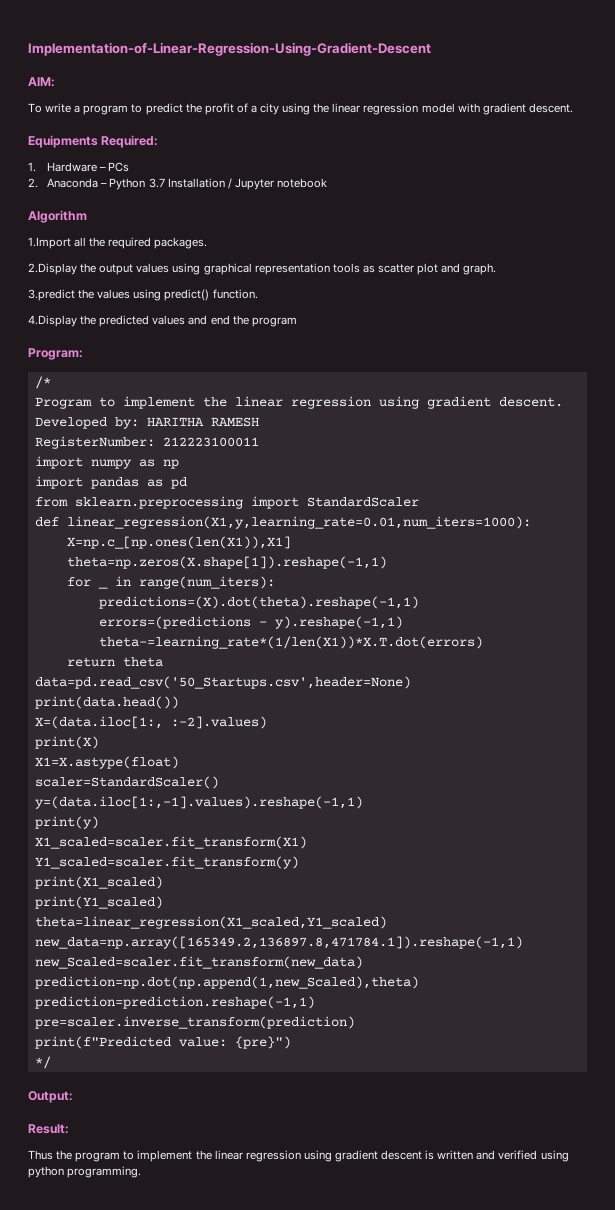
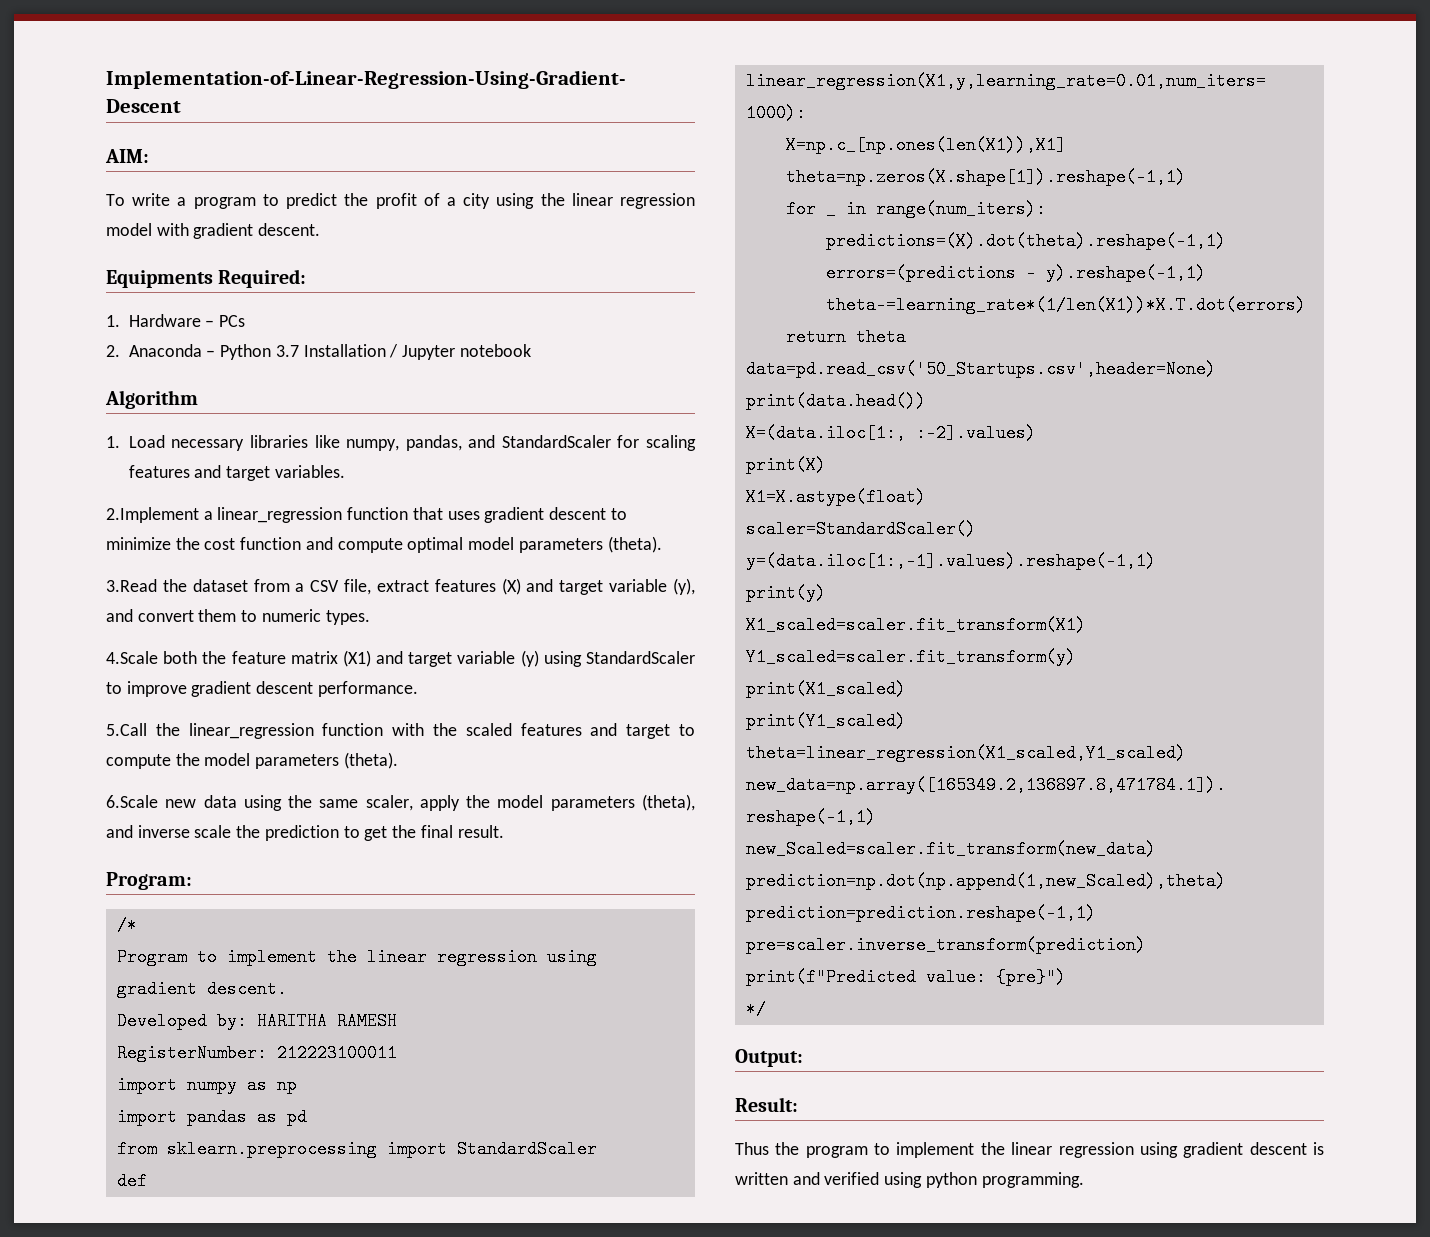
- 1.Import all the required packages.
- 2.Display the output values using graphical representation tools as scatter plot and graph.
- 3.predict the values using predict() function.
- 4.Display the predicted values and end the program
+ 1. Load necessary libraries like numpy, pandas, and StandardScaler for scaling features and target variables.
+ 2.Implement a linear_regression function that uses gradient descent to minimize the cost function and compute optimal model parameters (theta).
+ 3.Read the dataset from a CSV file, extract features (X) and target variable (y), and convert them to numeric types.
+ 4.Scale both the feature matrix (X1) and target variable (y) using StandardScaler to improve gradient descent performance.
+ 5.Call the linear_regression function with the scaled features and target to compute the model parameters (theta).
+ 6.Scale new data using the same scaler, apply the model parameters (theta), and inverse scale the prediction to get the final result.

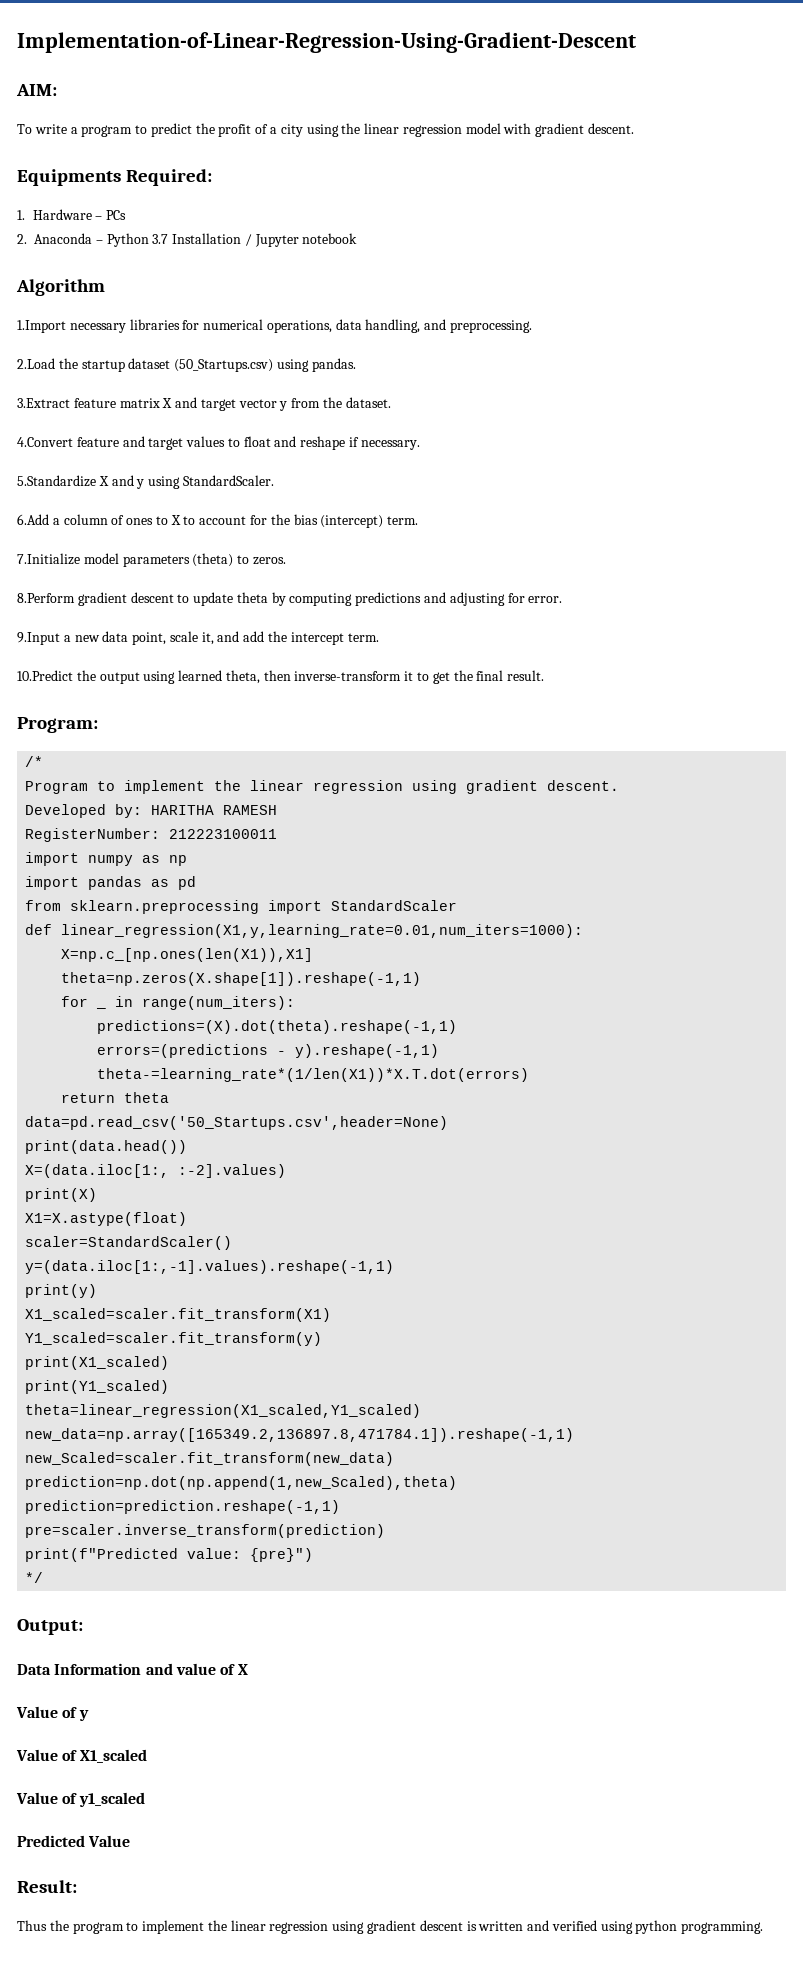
- 1. Load necessary libraries like numpy, pandas, and StandardScaler for scaling features and target variables.
- 2.Implement a linear_regression function that uses gradient descent to minimize the cost function and compute optimal model parameters (theta).
- 3.Read the dataset from a CSV file, extract features (X) and target variable (y), and convert them to numeric types.
- 4.Scale both the feature matrix (X1) and target variable (y) using StandardScaler to improve gradient descent performance.
- 5.Call the linear_regression function with the scaled features and target to compute the model parameters (theta).
- 6.Scale new data using the same scaler, apply the model parameters (theta), and inverse scale the prediction to get the final result.
+ 1.Import necessary libraries for numerical operations, data handling, and preprocessing.
+ 2.Load the startup dataset (50_Startups.csv) using pandas.
+ 3.Extract feature matrix X and target vector y from the dataset.
+ 4.Convert feature and target values to float and reshape if necessary.
+ 5.Standardize X and y using StandardScaler.
+ 6.Add a column of ones to X to account for the bias (intercept) term.
+ 7.Initialize model parameters (theta) to zeros.
+ 8.Perform gradient descent to update theta by computing predictions and adjusting for error.
+ 9.Input a new data point, scale it, and add the intercept term.
+ 10.Predict the output using learned theta, then inverse-transform it to get the final result.
+ Data Information and value of X
+ Value of y
+ Value of X1_scaled
+ Value of y1_scaled
+ Predicted Value

